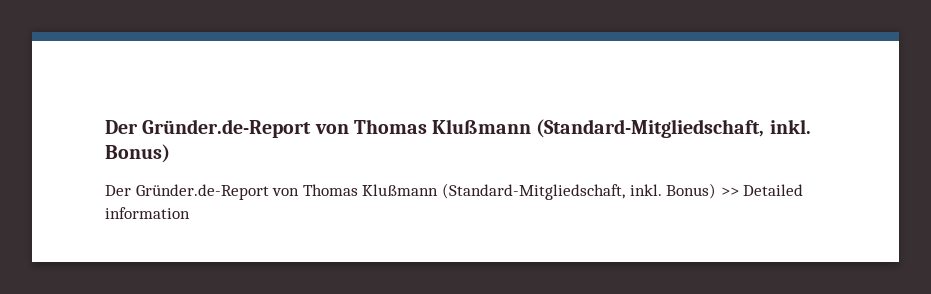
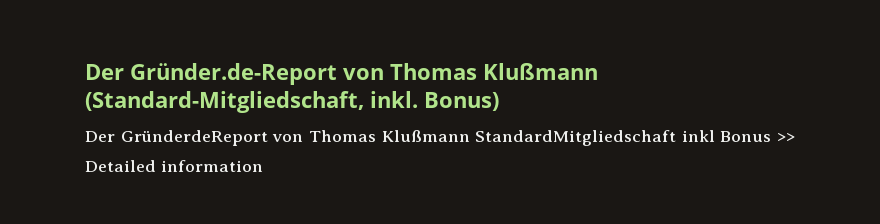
- Der Gründer.de-Report von Thomas Klußmann (Standard-Mitgliedschaft, inkl. Bonus) >> Detailed information
+ Der GründerdeReport von Thomas Klußmann StandardMitgliedschaft inkl Bonus >> Detailed information

